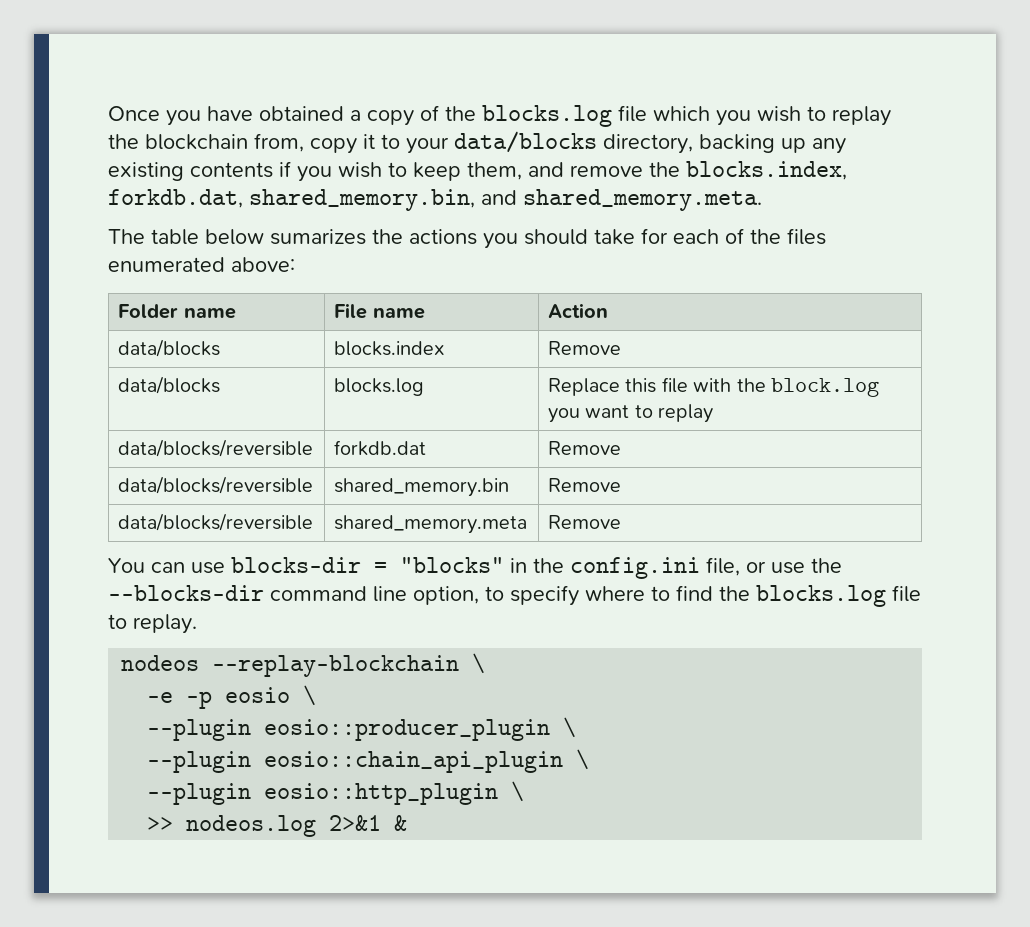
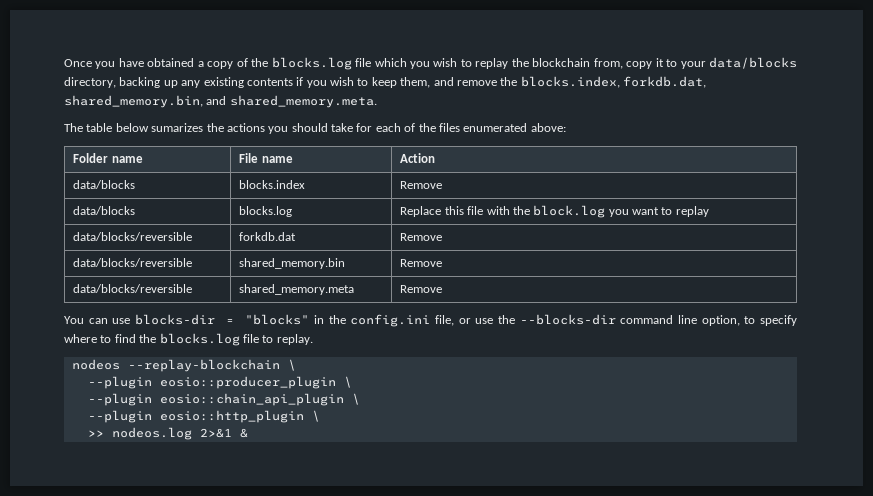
- -e -p eosio \

